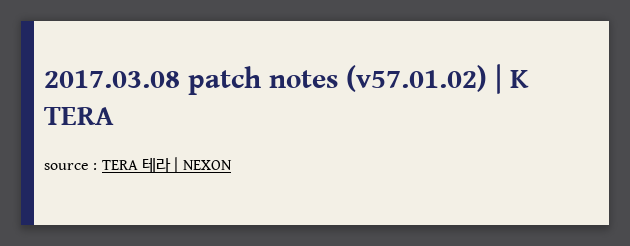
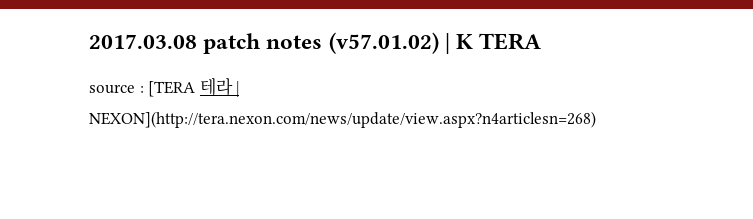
- source : TERA 테라 | NEXON
+ source : [TERA 테라 | NEXON](http://tera.nexon.com/news/update/view.aspx?n4articlesn=268)

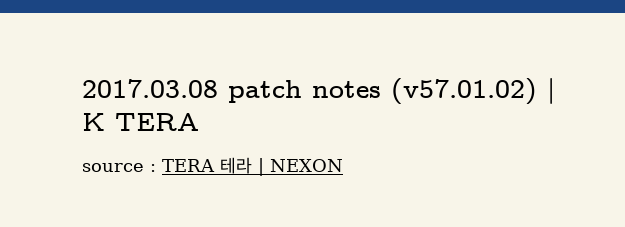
- source : [TERA 테라 | NEXON](http://tera.nexon.com/news/update/view.aspx?n4articlesn=268)
+ source : TERA 테라 | NEXON

